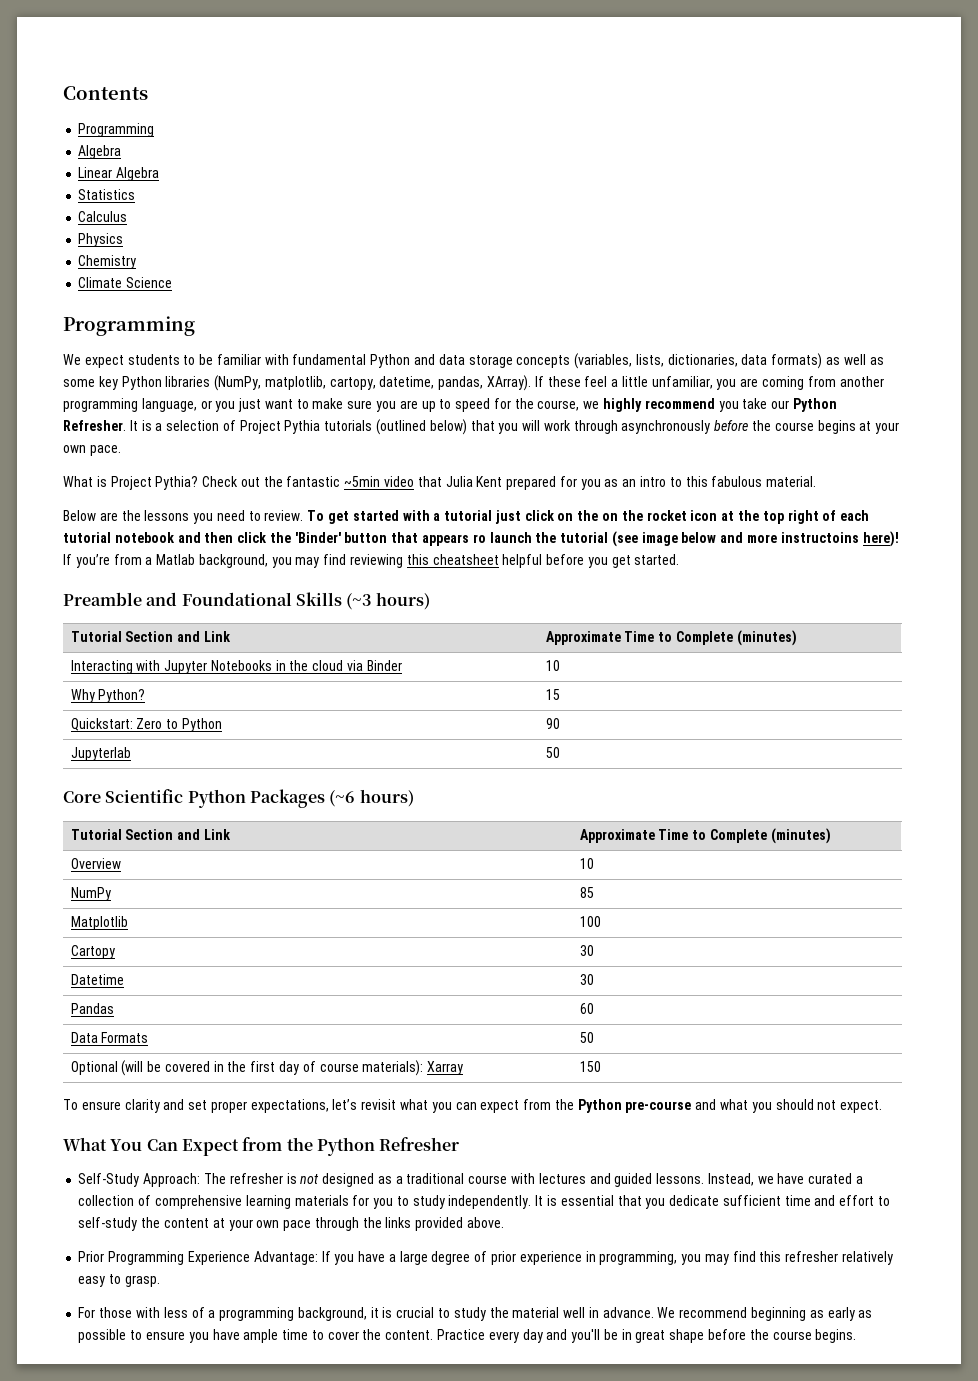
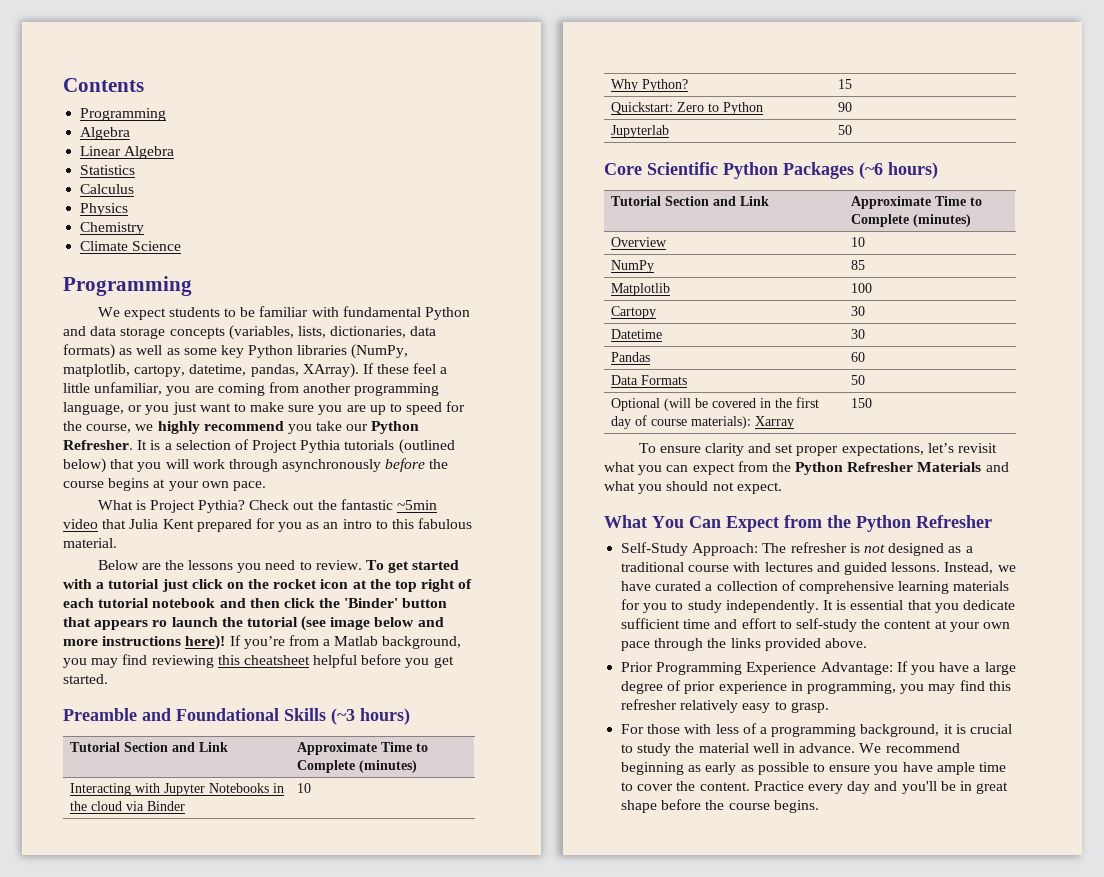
- To get started with a tutorial just click on the on the rocket icon at the top right of each tutorial notebook and then click the 'Binder' button that appears ro launch the tutorial (see image below and more instructoins here)!
+ To get started with a tutorial just click on the rocket icon at the top right of each tutorial notebook and then click the 'Binder' button that appears ro launch the tutorial (see image below and more instructions here)!
- To ensure clarity and set proper expectations, let’s revisit what you can expect from the Python pre-course and what you should not expect.
+ To ensure clarity and set proper expectations, let’s revisit what you can expect from the Python Refresher Materials and what you should not expect.

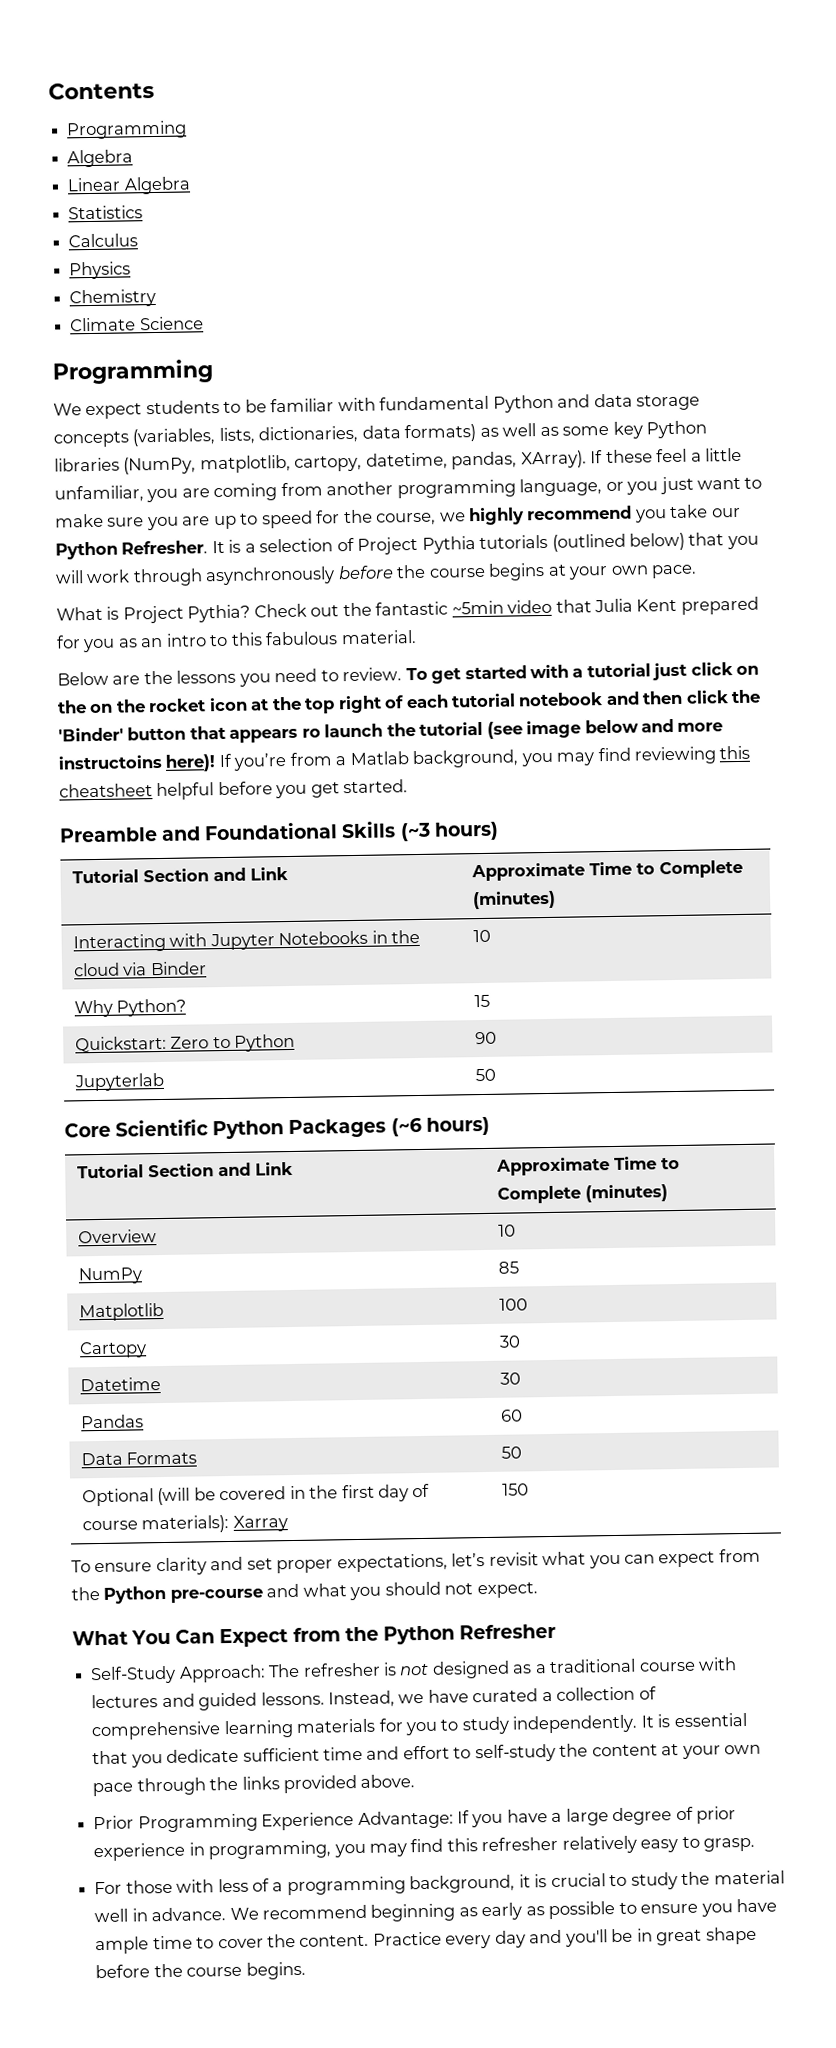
- To get started with a tutorial just click on the rocket icon at the top right of each tutorial notebook and then click the 'Binder' button that appears ro launch the tutorial (see image below and more instructions here)!
+ To get started with a tutorial just click on the on the rocket icon at the top right of each tutorial notebook and then click the 'Binder' button that appears ro launch the tutorial (see image below and more instructoins here)!
- To ensure clarity and set proper expectations, let’s revisit what you can expect from the Python Refresher Materials and what you should not expect.
+ To ensure clarity and set proper expectations, let’s revisit what you can expect from the Python pre-course and what you should not expect.

